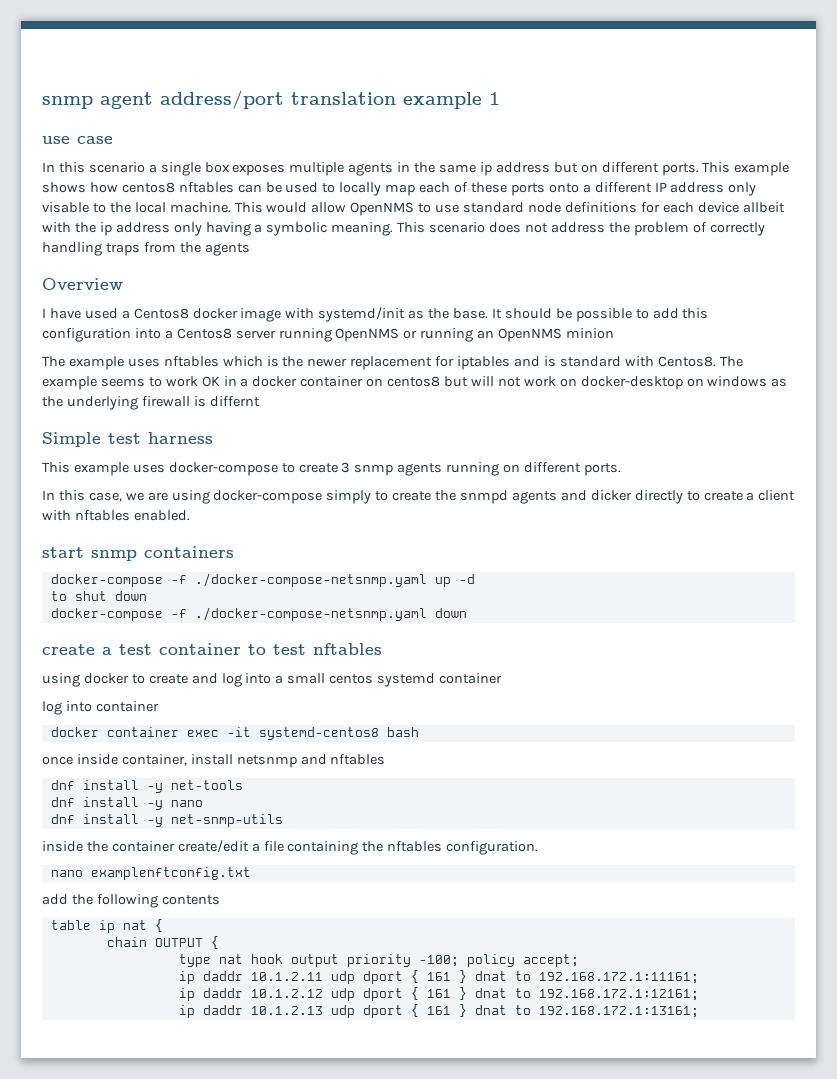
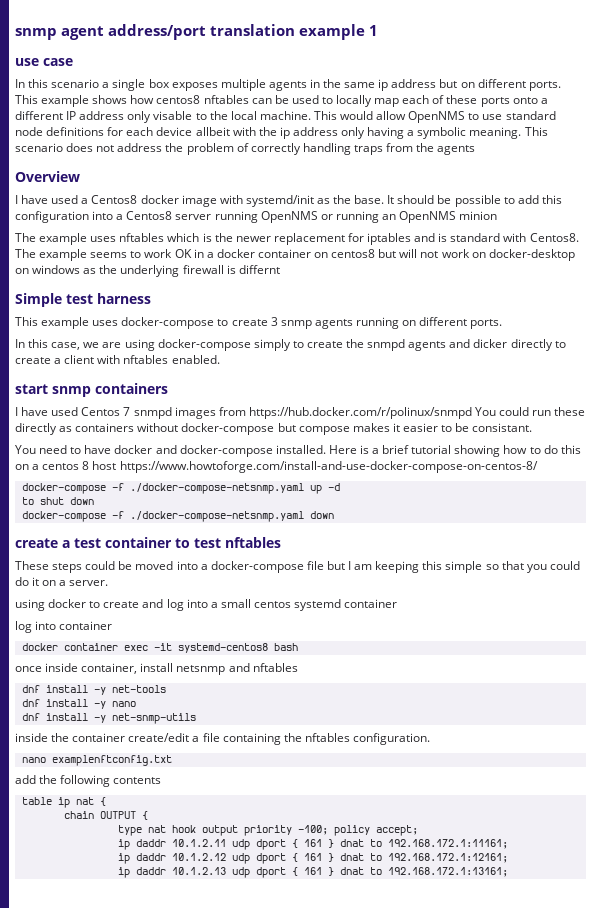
+ I have used Centos 7 snmpd images from https://hub.docker.com/r/polinux/snmpd You could run these directly as containers without docker-compose but compose makes it easier to be consistant.
+ You need to have docker and docker-compose installed. Here is a brief tutorial showing how to do this on a centos 8 host https://www.howtoforge.com/install-and-use-docker-compose-on-centos-8/
+ These steps could be moved into a docker-compose file but I am keeping this simple so that you could do it on a server.

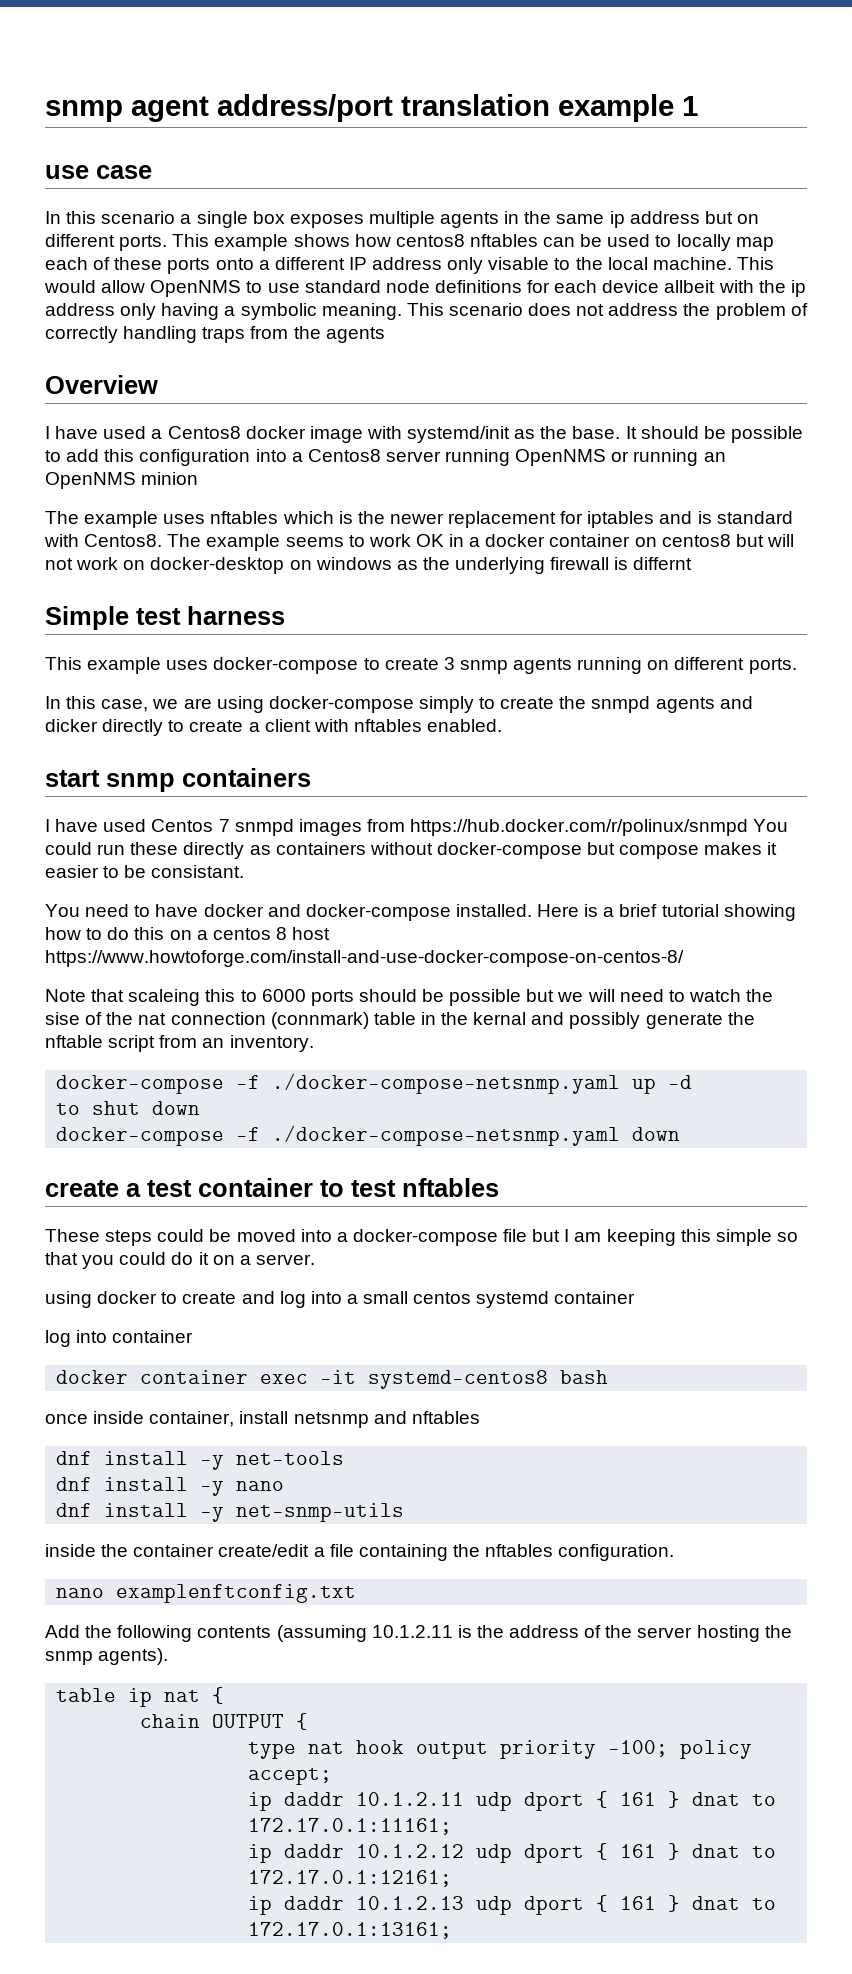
+ Note that scaleing this to 6000 ports should be possible but we will need to watch the sise of the nat connection (connmark) table in the kernal and possibly generate the nftable script from an inventory.
- add the following contents
+ Add the following contents (assuming 10.1.2.11 is the address of the server hosting the snmp agents).
- ip daddr 10.1.2.11 udp dport { 161 } dnat to 192.168.172.1:11161;
+ ip daddr 10.1.2.11 udp dport { 161 } dnat to 172.17.0.1:11161;
- ip daddr 10.1.2.12 udp dport { 161 } dnat to 192.168.172.1:12161;
+ ip daddr 10.1.2.12 udp dport { 161 } dnat to 172.17.0.1:12161;
- ip daddr 10.1.2.13 udp dport { 161 } dnat to 192.168.172.1:13161;
+ ip daddr 10.1.2.13 udp dport { 161 } dnat to 172.17.0.1:13161;

